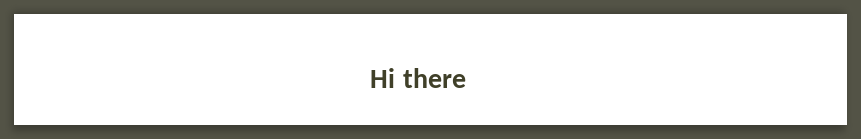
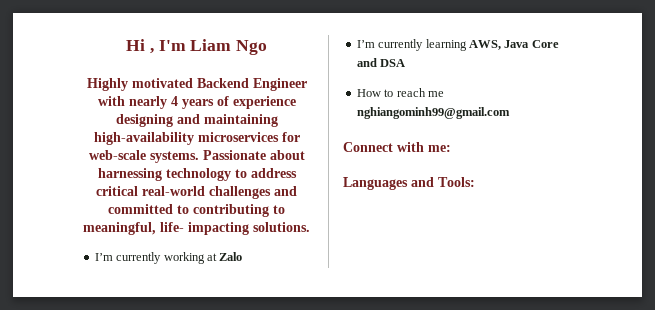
- Hi there
+ Hi , I'm Liam Ngo
+ Highly motivated Backend Engineer with nearly 4 years of experience designing and maintaining high-availability microservices for web-scale systems. Passionate about harnessing technology to address critical real-world challenges and committed to contributing to meaningful, life- impacting solutions.
+ I’m currently working at Zalo
+ I’m currently learning AWS, Java Core and DSA
+ How to reach me nghiangominh99@gmail.com
+ Connect with me:
+ Languages and Tools:

